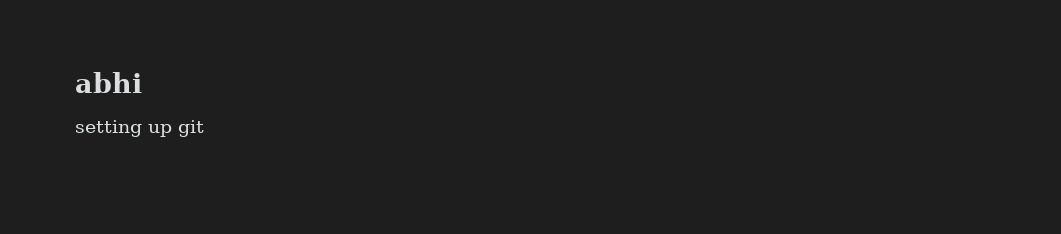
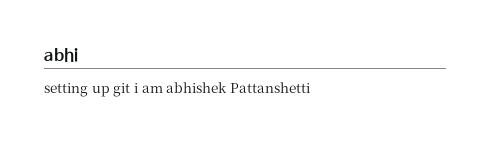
- setting up git
+ setting up git i am abhishek Pattanshetti

